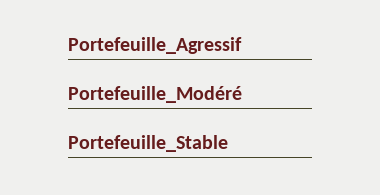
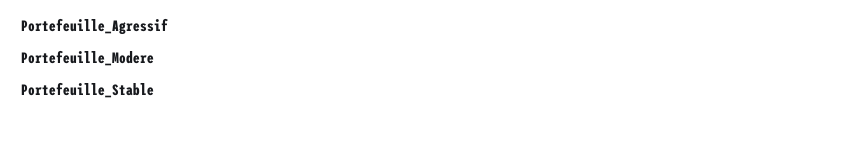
- Portefeuille_Modéré
+ Portefeuille_Modere

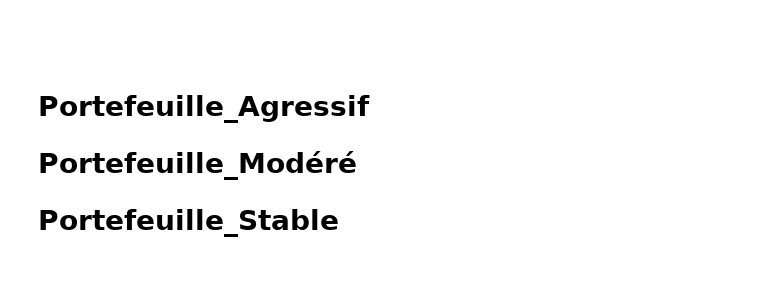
- Portefeuille_Modere
+ Portefeuille_Modéré

